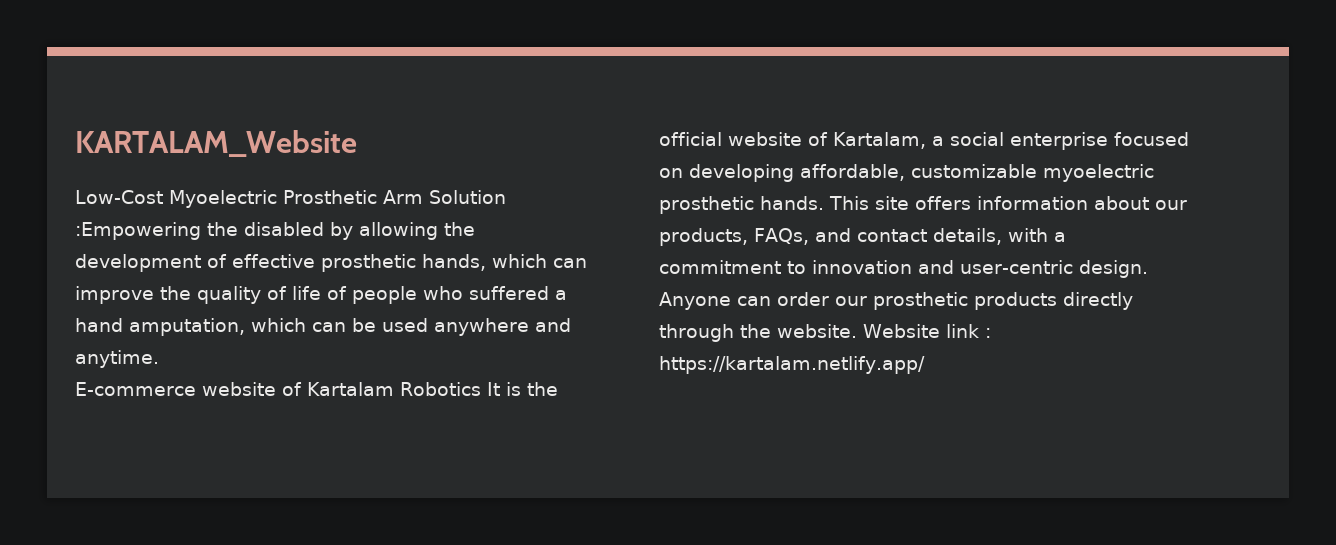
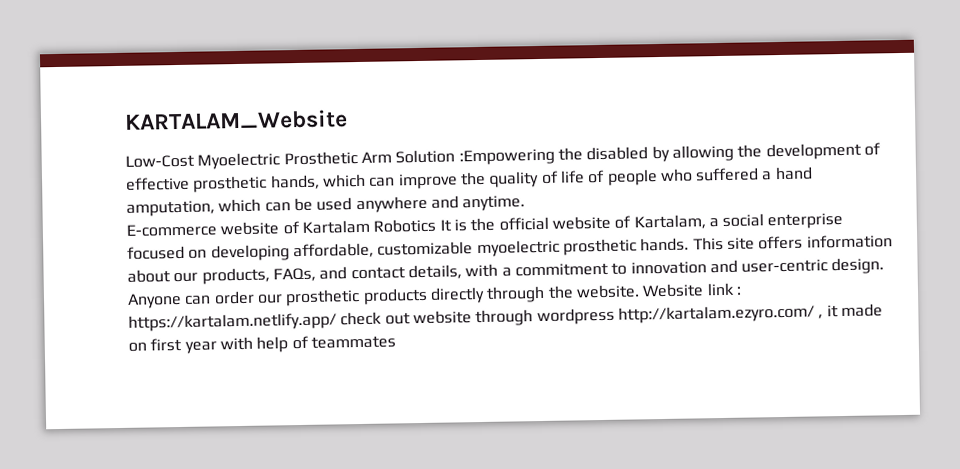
- Website link : https://kartalam.netlify.app/
+ Website link : https://kartalam.netlify.app/ check out website through wordpress http://kartalam.ezyro.com/ , it made on first year with help of teammates

